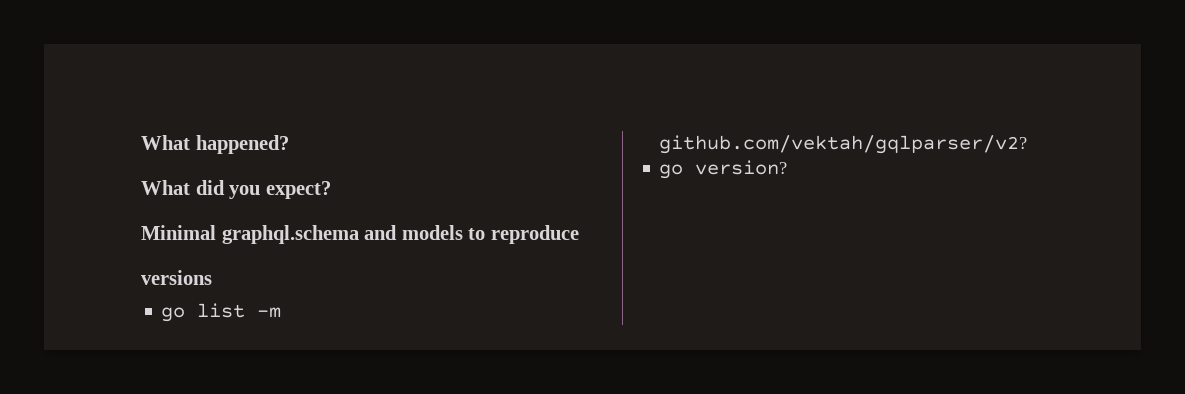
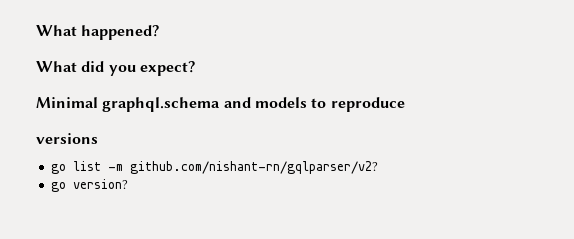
- go list -m github.com/vektah/gqlparser/v2?
+ go list -m github.com/nishant-rn/gqlparser/v2?

